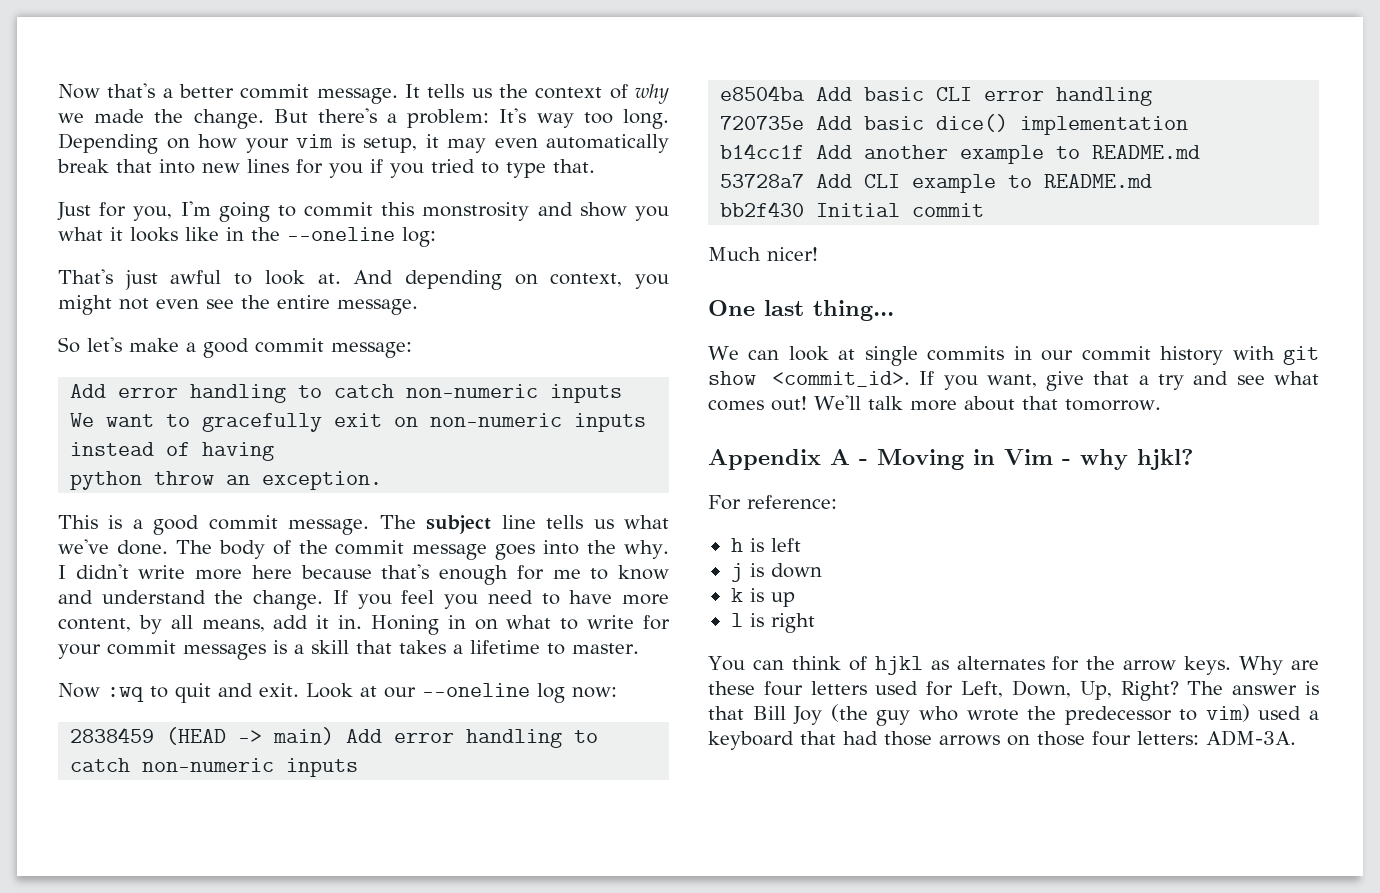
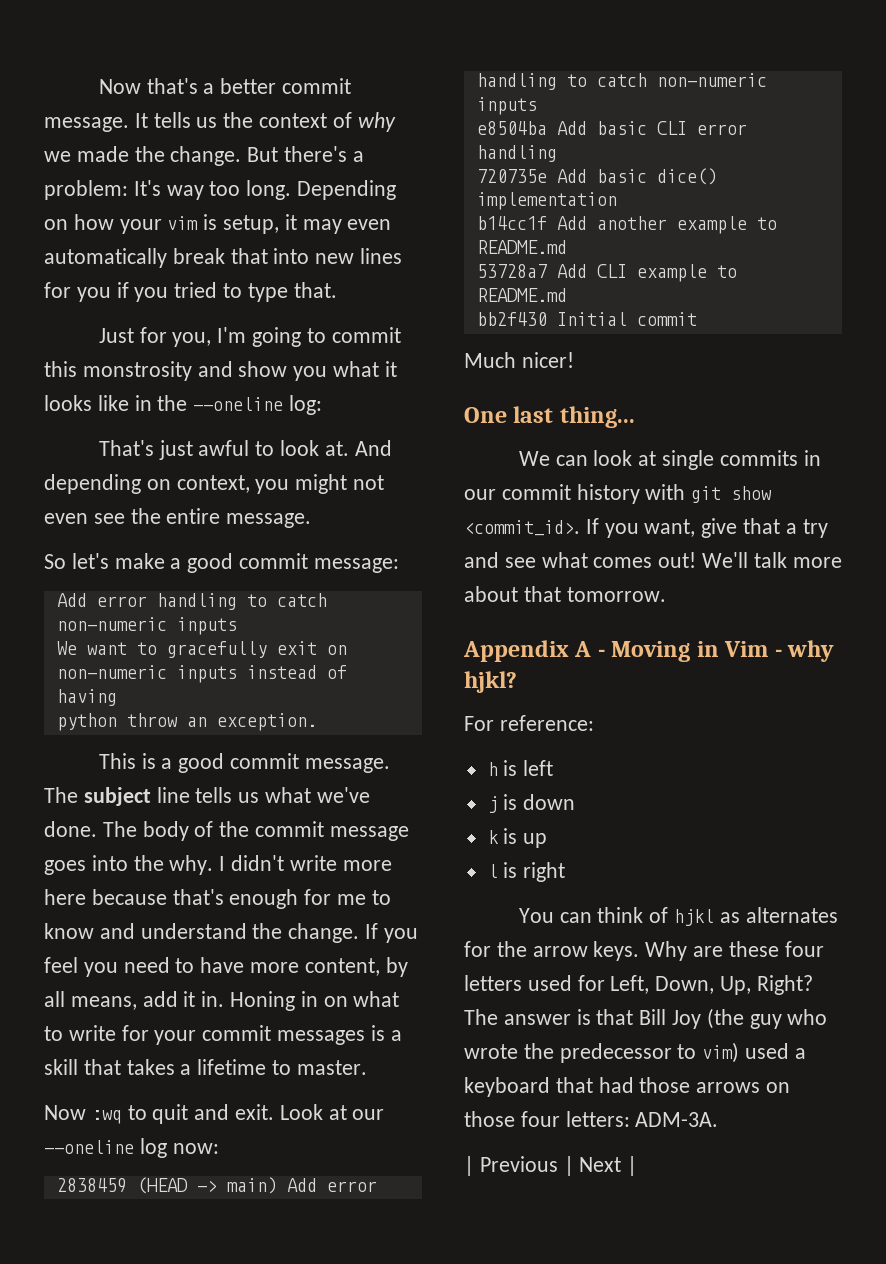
+ | Previous | Next |

